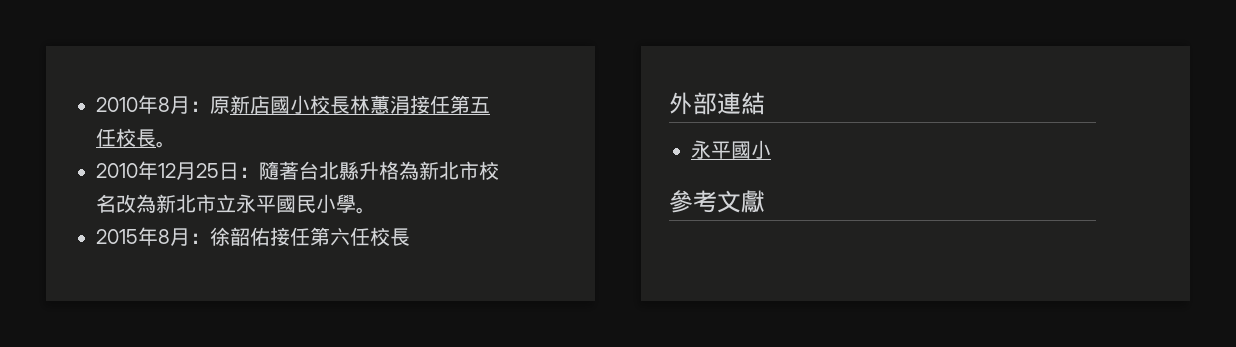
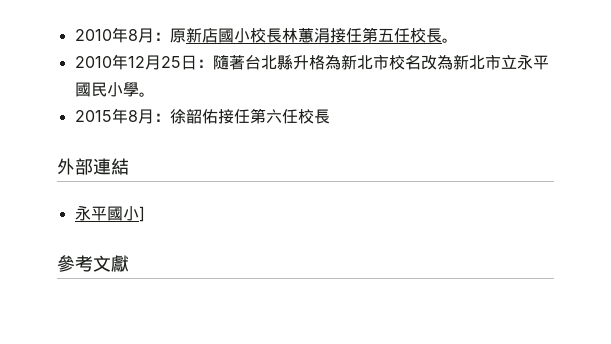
- 永平國小
+ 永平國小]

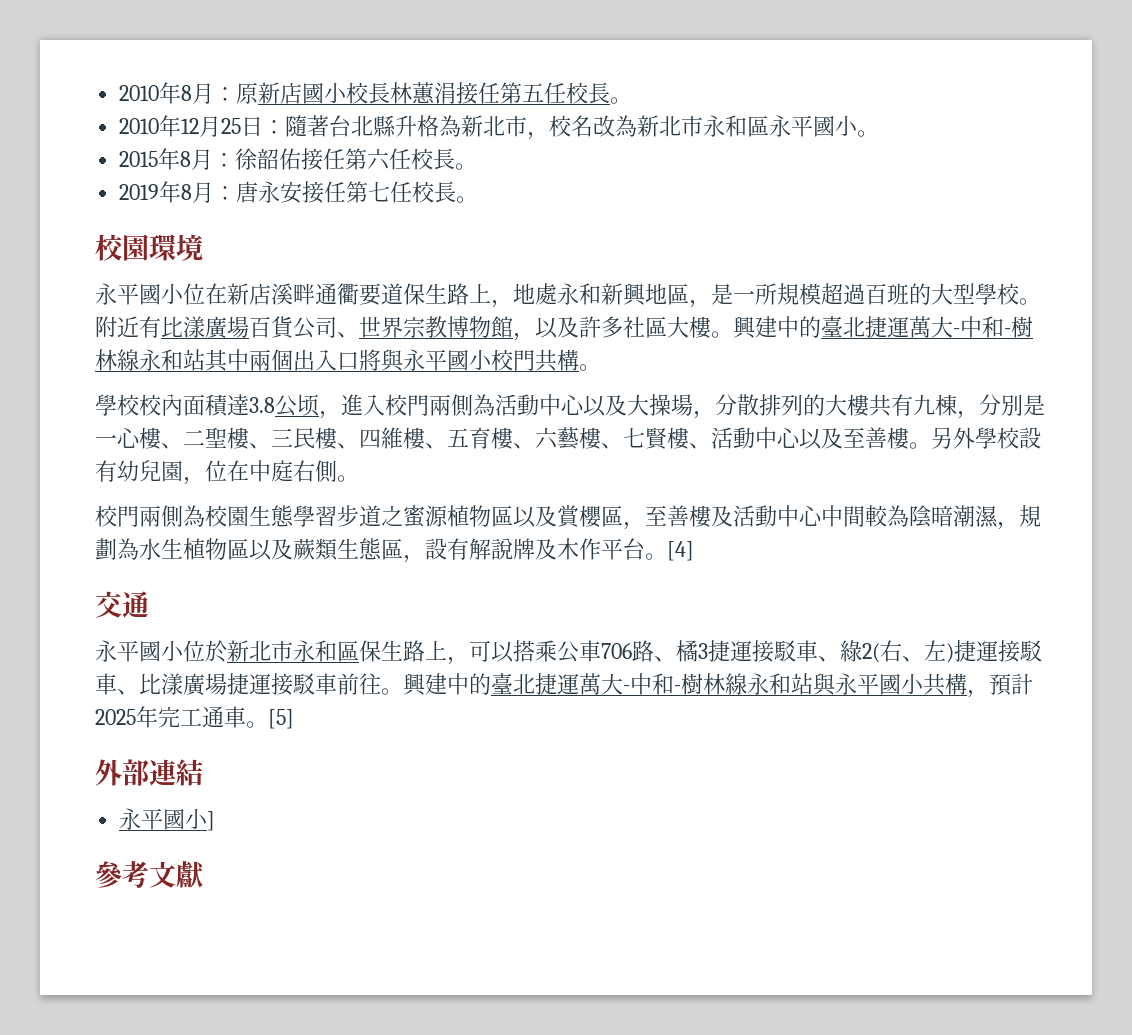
- 2010年12月25日：隨著台北縣升格為新北市校名改為新北市立永平國民小學。
+ 2010年12月25日：隨著台北縣升格為新北市，校名改為新北市永和區永平國小。
- 2015年8月：徐韶佑接任第六任校長
+ 2015年8月：徐韶佑接任第六任校長。
+ 2019年8月：唐永安接任第七任校長。
+ 校園環境
+ 永平國小位在新店溪畔通衢要道保生路上，地處永和新興地區，是一所規模超過百班的大型學校。附近有比漾廣場百貨公司、世界宗教博物館，以及許多社區大樓。興建中的臺北捷運萬大-中和-樹林線永和站其中兩個出入口將與永平國小校門共構。
+ 學校校內面積達3.8公顷，進入校門兩側為活動中心以及大操場，分散排列的大樓共有九棟，分別是一心樓、二聖樓、三民樓、四維樓、五育樓、六藝樓、七賢樓、活動中心以及至善樓。另外學校設有幼兒園，位在中庭右側。
+ 校門兩側為校園生態學習步道之蜜源植物區以及賞櫻區，至善樓及活動中心中間較為陰暗潮濕，規劃為水生植物區以及蕨類生態區，設有解說牌及木作平台。[4]
+ 交通
+ 永平國小位於新北市永和區保生路上，可以搭乘公車706路、橘3捷運接駁車、綠2(右、左)捷運接駁車、比漾廣場捷運接駁車前往。興建中的臺北捷運萬大-中和-樹林線永和站與永平國小共構，預計2025年完工通車。[5]

